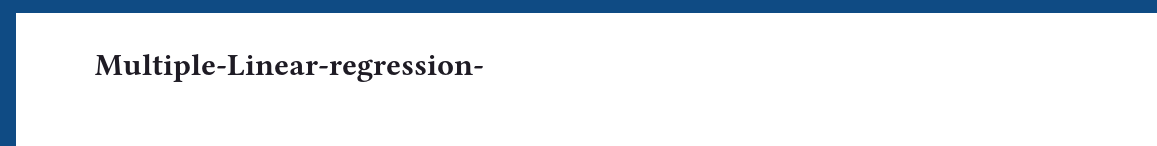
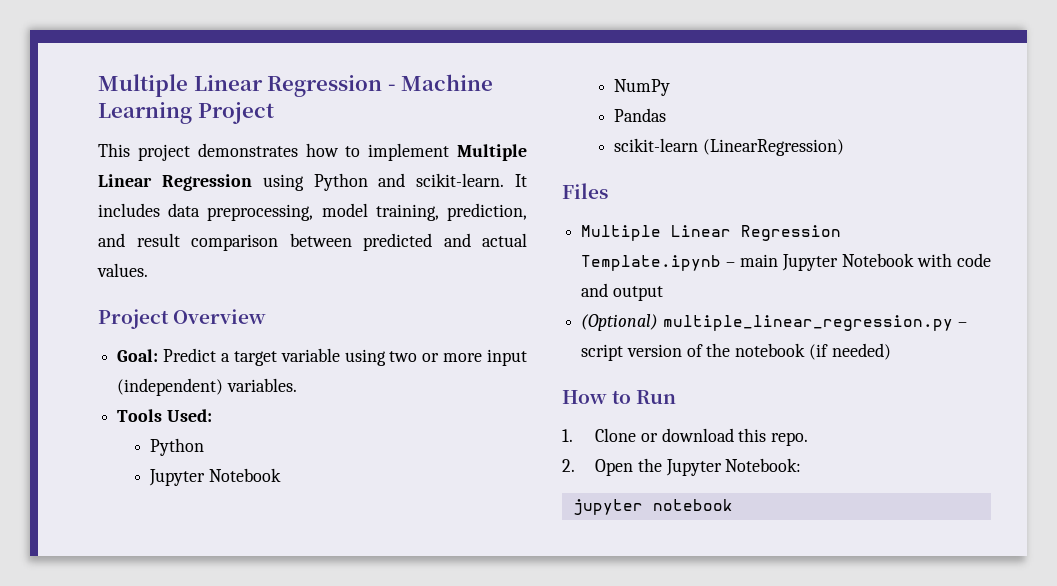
- Multiple-Linear-regression-
+ Multiple Linear Regression - Machine Learning Project
+ This project demonstrates how to implement Multiple Linear Regression using Python and scikit-learn. It includes data preprocessing, model training, prediction, and result comparison between predicted and actual values.
+ Project Overview
+ Goal: Predict a target variable using two or more input (independent) variables.
+ Tools Used:
+ Python
+ Jupyter Notebook
+ NumPy
+ Pandas
+ scikit-learn (LinearRegression)
+ Files
+ Multiple Linear Regression Template.ipynb – main Jupyter Notebook with code and output
+ (Optional) multiple_linear_regression.py – script version of the notebook (if needed)
+ How to Run
+ 1. Clone or download this repo.
+ 2. Open the Jupyter Notebook:
+ jupyter notebook

